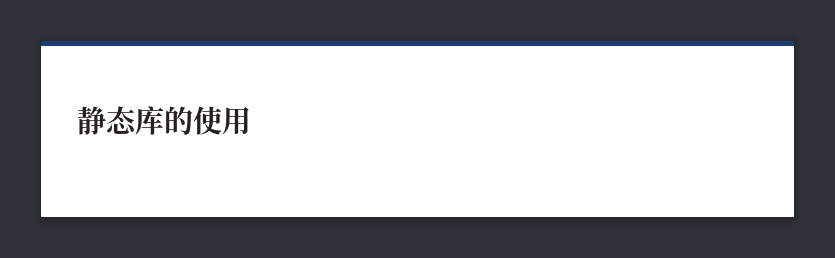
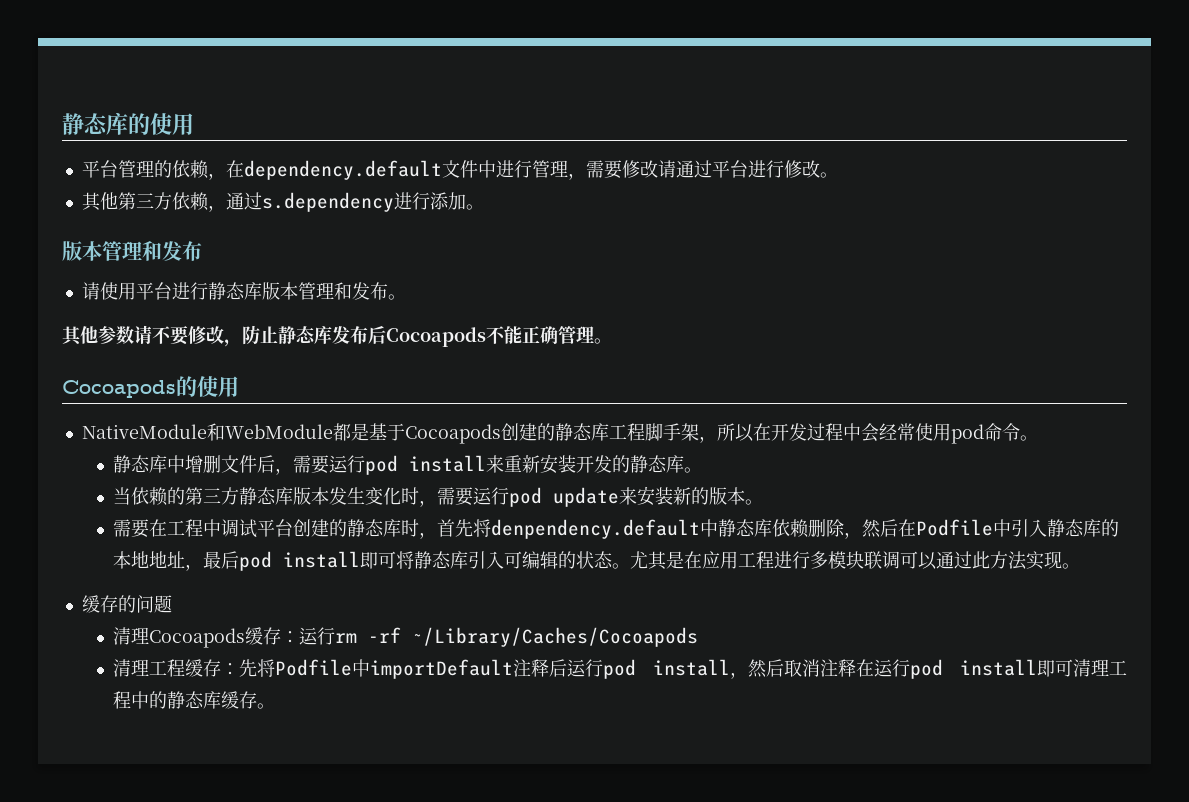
+ 平台管理的依赖，在dependency.default文件中进行管理，需要修改请通过平台进行修改。
+ 其他第三方依赖，通过s.dependency进行添加。
+ 版本管理和发布
+ 请使用平台进行静态库版本管理和发布。
+ 其他参数请不要修改，防止静态库发布后Cocoapods不能正确管理。
+ Cocoapods的使用
+ NativeModule和WebModule都是基于Cocoapods创建的静态库工程脚手架，所以在开发过程中会经常使用pod命令。
+ 静态库中增删文件后，需要运行pod install来重新安装开发的静态库。
+ 当依赖的第三方静态库版本发生变化时，需要运行pod update来安装新的版本。
+ 需要在工程中调试平台创建的静态库时，首先将denpendency.default中静态库依赖删除，然后在Podfile中引入静态库的本地地址，最后pod install即可将静态库引入可编辑的状态。尤其是在应用工程进行多模块联调可以通过此方法实现。
+ 缓存的问题
+ 清理Cocoapods缓存：运行rm -rf ~/Library/Caches/Cocoapods
+ 清理工程缓存：先将Podfile中importDefault注释后运行pod install，然后取消注释在运行pod install即可清理工程中的静态库缓存。

